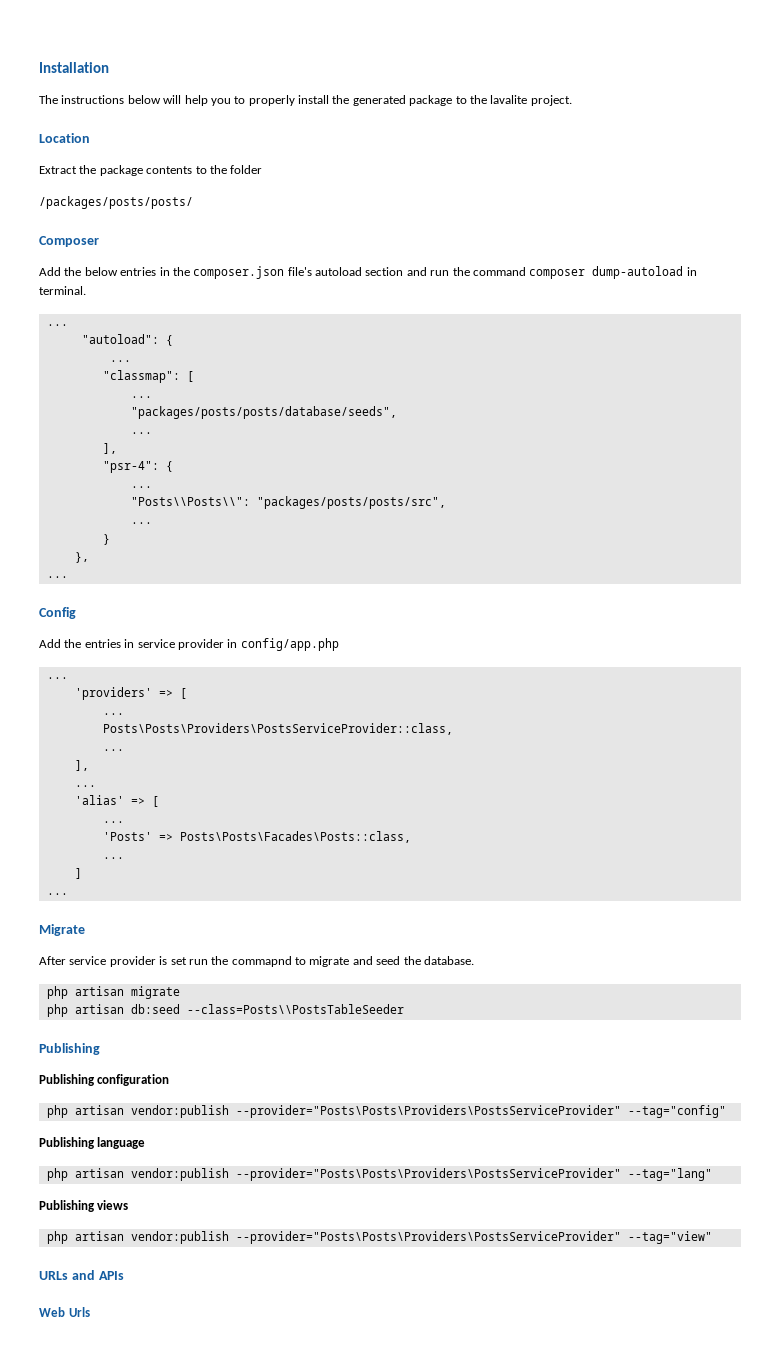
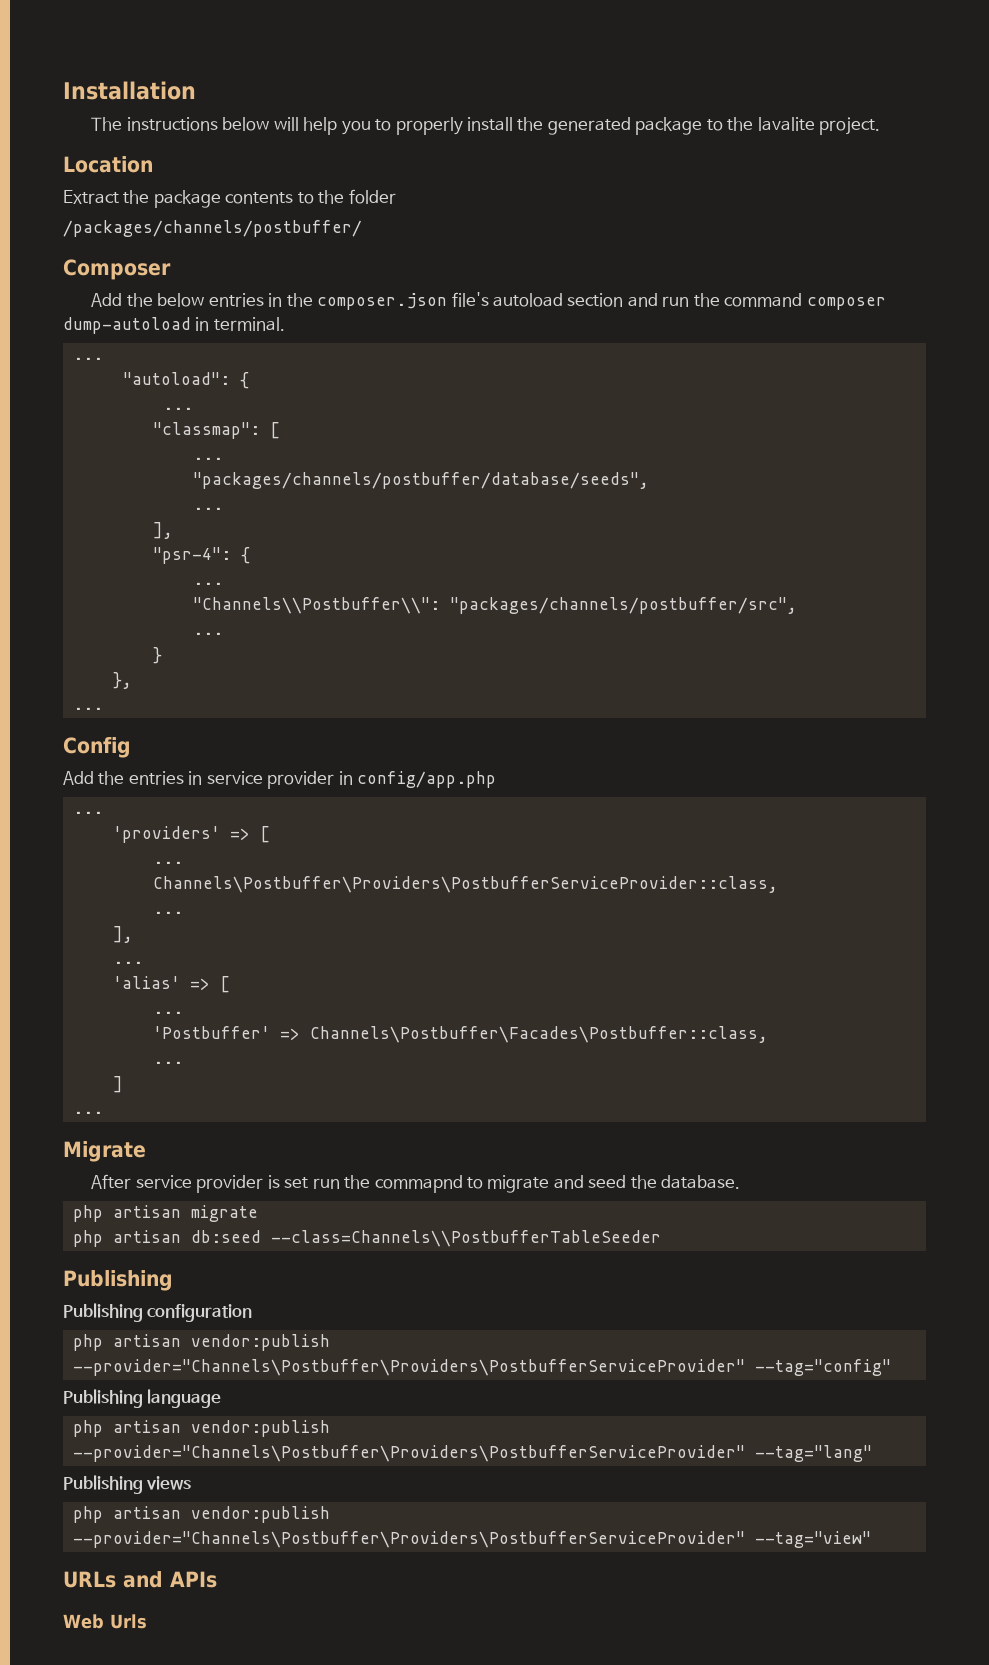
- /packages/posts/posts/
+ /packages/channels/postbuffer/
- "packages/posts/posts/database/seeds",
+ "packages/channels/postbuffer/database/seeds",
- "Posts\\Posts\\": "packages/posts/posts/src",
+ "Channels\\Postbuffer\\": "packages/channels/postbuffer/src",
- Posts\Posts\Providers\PostsServiceProvider::class,
+ Channels\Postbuffer\Providers\PostbufferServiceProvider::class,
- 'Posts' => Posts\Posts\Facades\Posts::class,
+ 'Postbuffer' => Channels\Postbuffer\Facades\Postbuffer::class,
- php artisan db:seed --class=Posts\\PostsTableSeeder
+ php artisan db:seed --class=Channels\\PostbufferTableSeeder
- php artisan vendor:publish --provider="Posts\Posts\Providers\PostsServiceProvider" --tag="config"
+ php artisan vendor:publish --provider="Channels\Postbuffer\Providers\PostbufferServiceProvider" --tag="config"
- php artisan vendor:publish --provider="Posts\Posts\Providers\PostsServiceProvider" --tag="lang"
+ php artisan vendor:publish --provider="Channels\Postbuffer\Providers\PostbufferServiceProvider" --tag="lang"
- php artisan vendor:publish --provider="Posts\Posts\Providers\PostsServiceProvider" --tag="view"
+ php artisan vendor:publish --provider="Channels\Postbuffer\Providers\PostbufferServiceProvider" --tag="view"

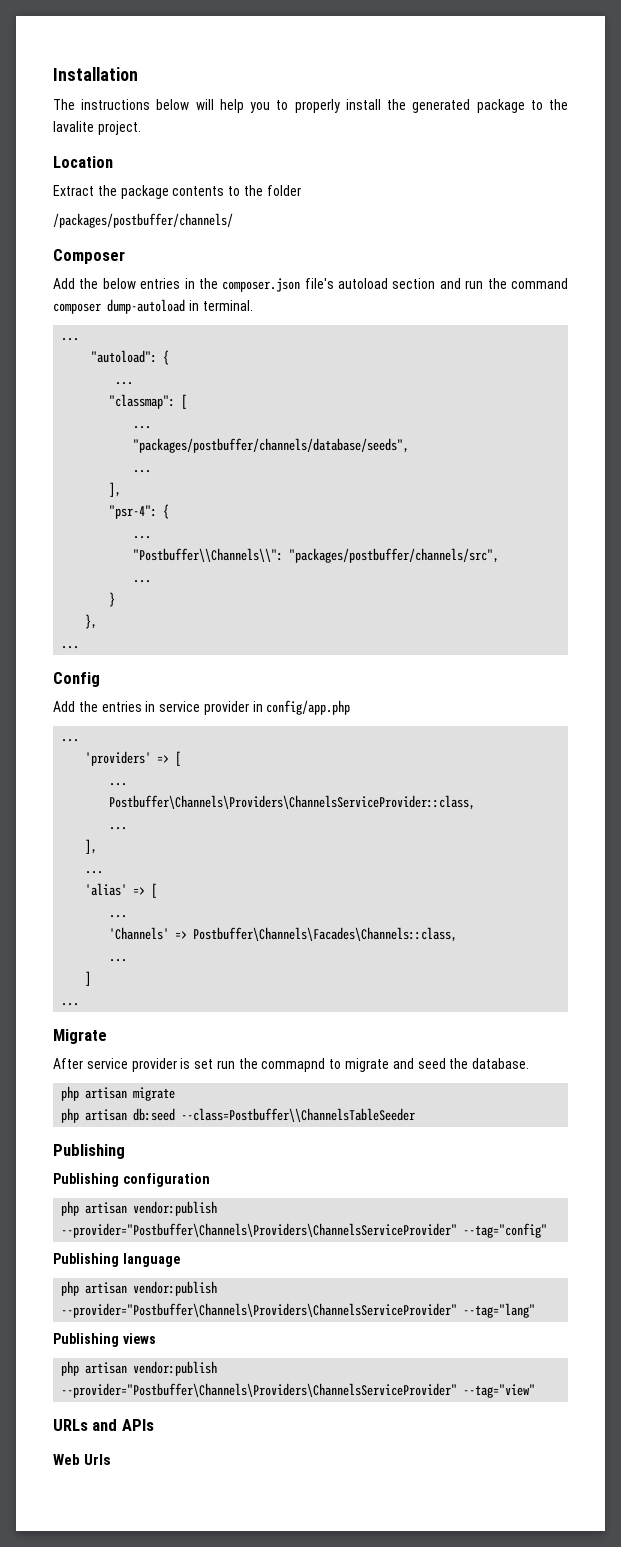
- /packages/channels/postbuffer/
+ /packages/postbuffer/channels/
- "packages/channels/postbuffer/database/seeds",
+ "packages/postbuffer/channels/database/seeds",
- "Channels\\Postbuffer\\": "packages/channels/postbuffer/src",
+ "Postbuffer\\Channels\\": "packages/postbuffer/channels/src",
- Channels\Postbuffer\Providers\PostbufferServiceProvider::class,
+ Postbuffer\Channels\Providers\ChannelsServiceProvider::class,
- 'Postbuffer' => Channels\Postbuffer\Facades\Postbuffer::class,
+ 'Channels' => Postbuffer\Channels\Facades\Channels::class,
- php artisan db:seed --class=Channels\\PostbufferTableSeeder
+ php artisan db:seed --class=Postbuffer\\ChannelsTableSeeder
- php artisan vendor:publish --provider="Channels\Postbuffer\Providers\PostbufferServiceProvider" --tag="config"
+ php artisan vendor:publish --provider="Postbuffer\Channels\Providers\ChannelsServiceProvider" --tag="config"
- php artisan vendor:publish --provider="Channels\Postbuffer\Providers\PostbufferServiceProvider" --tag="lang"
+ php artisan vendor:publish --provider="Postbuffer\Channels\Providers\ChannelsServiceProvider" --tag="lang"
- php artisan vendor:publish --provider="Channels\Postbuffer\Providers\PostbufferServiceProvider" --tag="view"
+ php artisan vendor:publish --provider="Postbuffer\Channels\Providers\ChannelsServiceProvider" --tag="view"

